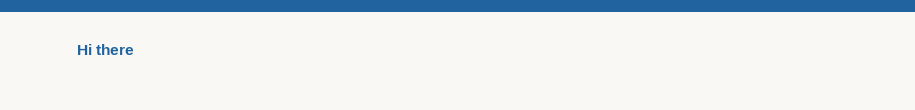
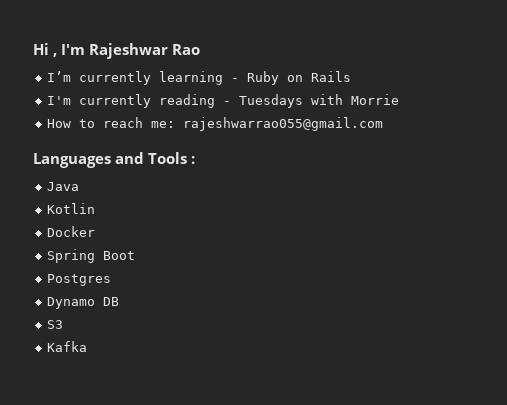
- Hi there
+ Hi , I'm Rajeshwar Rao
+ I’m currently learning - Ruby on Rails
+ I'm currently reading - Tuesdays with Morrie
+ How to reach me: rajeshwarrao055@gmail.com
+ Languages and Tools :
+ Java
+ Kotlin
+ Docker
+ Spring Boot
+ Postgres
+ Dynamo DB
+ S3
+ Kafka

